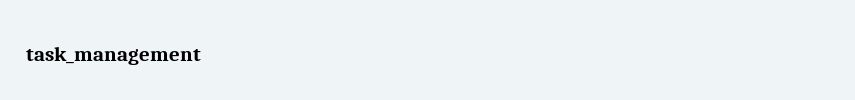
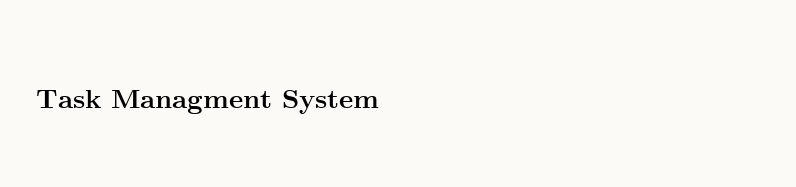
- task_management
+ Task Managment System

